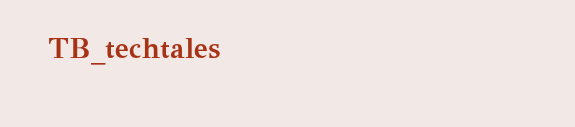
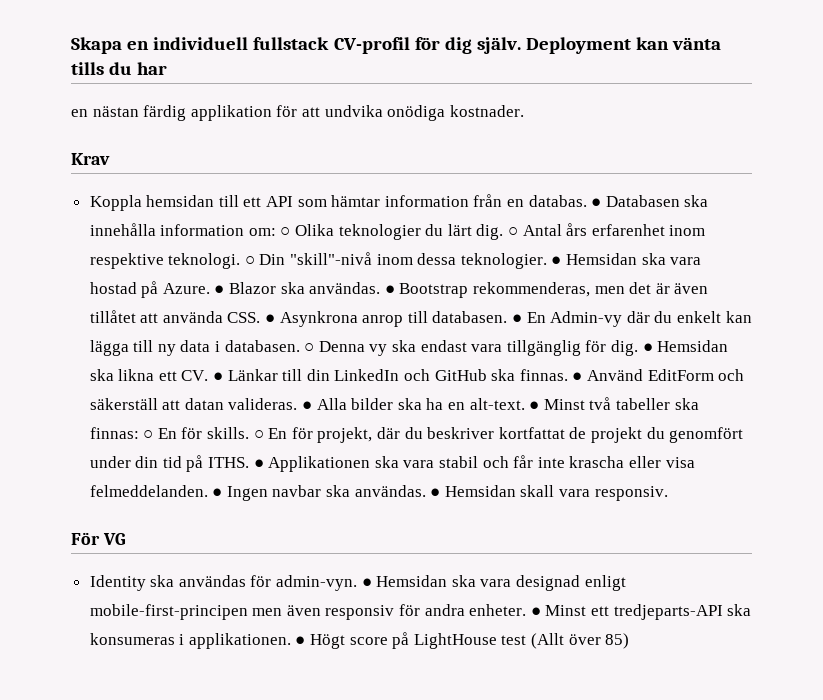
- TB_techtales
+ Skapa en individuell fullstack CV-profil för dig själv. Deployment kan vänta tills du har
+ en nästan färdig applikation för att undvika onödiga kostnader.
+ Krav
+ Koppla hemsidan till ett API som hämtar information från en databas. ● Databasen ska innehålla information om: ○ Olika teknologier du lärt dig. ○ Antal års erfarenhet inom respektive teknologi. ○ Din "skill"-nivå inom dessa teknologier. ● Hemsidan ska vara hostad på Azure. ● Blazor ska användas. ● Bootstrap rekommenderas, men det är även tillåtet att använda CSS. ● Asynkrona anrop till databasen. ● En Admin-vy där du enkelt kan lägga till ny data i databasen. ○ Denna vy ska endast vara tillgänglig för dig. ● Hemsidan ska likna ett CV. ● Länkar till din LinkedIn och GitHub ska finnas. ● Använd EditForm och säkerställ att datan valideras. ● Alla bilder ska ha en alt-text. ● Minst två tabeller ska finnas: ○ En för skills. ○ En för projekt, där du beskriver kortfattat de projekt du genomfört under din tid på ITHS. ● Applikationen ska vara stabil och får inte krascha eller visa felmeddelanden. ● Ingen navbar ska användas. ● Hemsidan skall vara responsiv.
+ För VG
+ Identity ska användas för admin-vyn. ● Hemsidan ska vara designad enligt mobile-first-principen men även responsiv för andra enheter. ● Minst ett tredjeparts-API ska konsumeras i applikationen. ● Högt score på LightHouse test (Allt över 85)

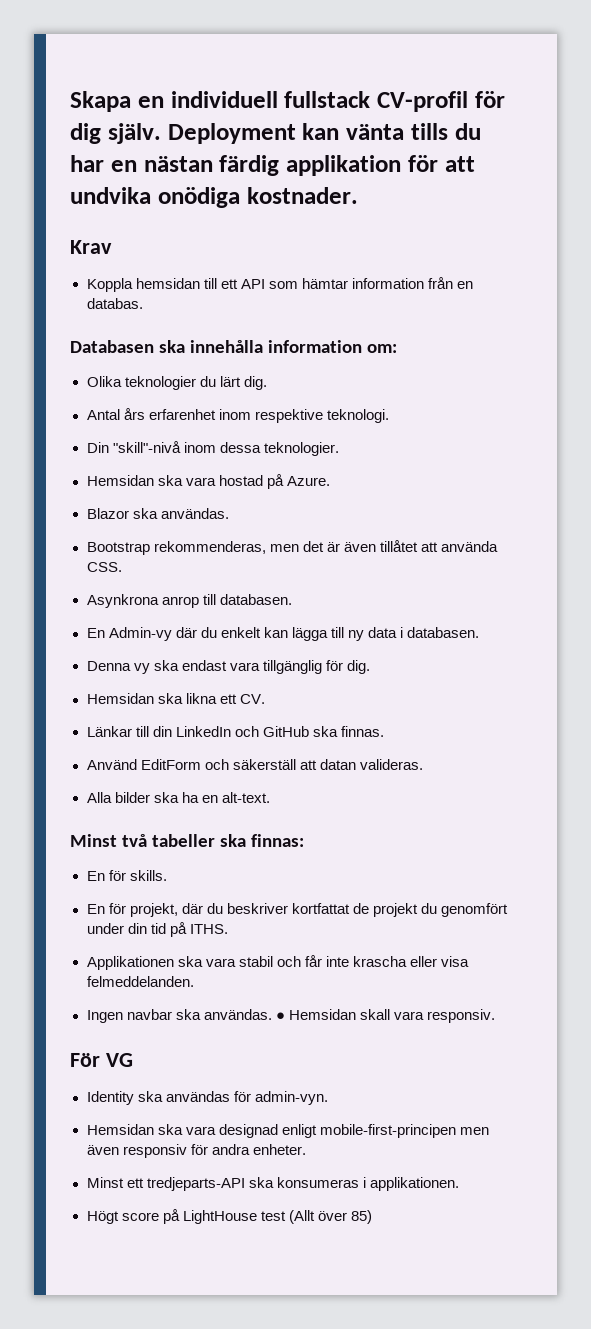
- Deployment kan vänta tills du har
- en nästan färdig applikation för att undvika onödiga kostnader.
+ Deployment kan vänta tills du har en nästan färdig applikation för att undvika onödiga kostnader.
- Koppla hemsidan till ett API som hämtar information från en databas. ● Databasen ska innehålla information om: ○ Olika teknologier du lärt dig. ○ Antal års erfarenhet inom respektive teknologi. ○ Din "skill"-nivå inom dessa teknologier. ● Hemsidan ska vara hostad på Azure. ● Blazor ska användas. ● Bootstrap rekommenderas, men det är även tillåtet att använda CSS. ● Asynkrona anrop till databasen. ● En Admin-vy där du enkelt kan lägga till ny data i databasen. ○ Denna vy ska endast vara tillgänglig för dig. ● Hemsidan ska likna ett CV. ● Länkar till din LinkedIn och GitHub ska finnas. ● Använd EditForm och säkerställ att datan valideras. ● Alla bilder ska ha en alt-text. ● Minst två tabeller ska finnas: ○ En för skills. ○ En för projekt, där du beskriver kortfattat de projekt du genomfört under din tid på ITHS. ● Applikationen ska vara stabil och får inte krascha eller visa felmeddelanden. ● Ingen navbar ska användas.
+ Koppla hemsidan till ett API som hämtar information från en databas.
+ Databasen ska innehålla information om:
+ Olika teknologier du lärt dig.
+ Antal års erfarenhet inom respektive teknologi.
+ Din "skill"-nivå inom dessa teknologier.
+ Hemsidan ska vara hostad på Azure.
+ Blazor ska användas.
+ Bootstrap rekommenderas, men det är även tillåtet att använda CSS.
+ Asynkrona anrop till databasen.
+ En Admin-vy där du enkelt kan lägga till ny data i databasen.
+ Denna vy ska endast vara tillgänglig för dig.
+ Hemsidan ska likna ett CV.
+ Länkar till din LinkedIn och GitHub ska finnas.
+ Använd EditForm och säkerställ att datan valideras.
+ Alla bilder ska ha en alt-text.
+ Minst två tabeller ska finnas:
+ En för skills.
+ En för projekt, där du beskriver kortfattat de projekt du genomfört under din tid på ITHS.
+ Applikationen ska vara stabil och får inte krascha eller visa felmeddelanden.
+ Ingen navbar ska användas.
- Identity ska användas för admin-vyn. ● Hemsidan ska vara designad enligt mobile-first-principen men även responsiv för andra enheter. ● Minst ett tredjeparts-API ska konsumeras i applikationen. ● Högt score på LightHouse test (Allt över 85)
+ Identity ska användas för admin-vyn.
+ Hemsidan ska vara designad enligt mobile-first-principen men även responsiv för andra enheter.
+ Minst ett tredjeparts-API ska konsumeras i applikationen.
+ Högt score på LightHouse test (Allt över 85)

